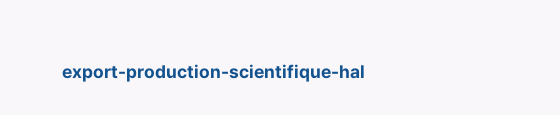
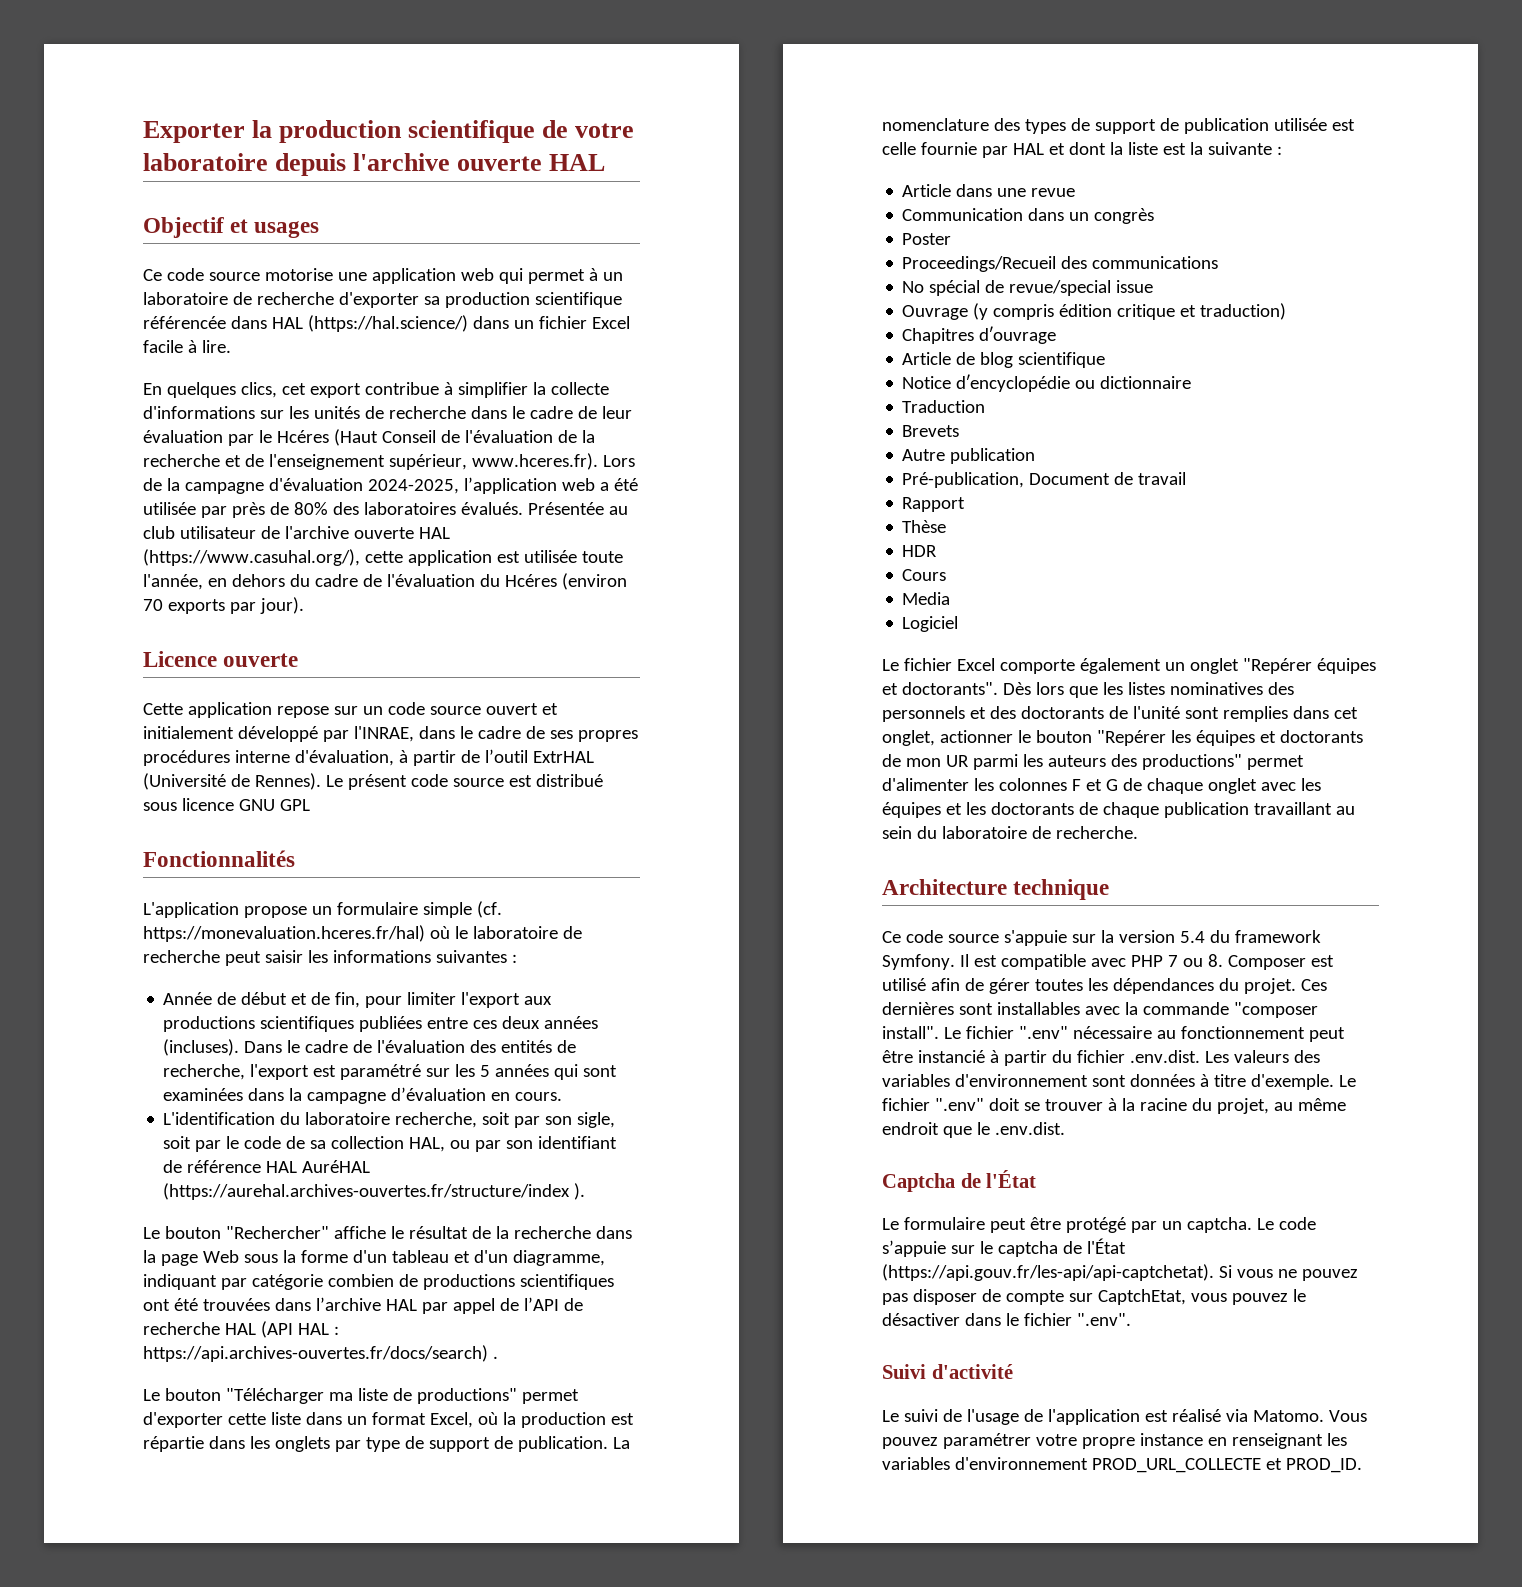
- export-production-scientifique-hal
+ Exporter la production scientifique de votre laboratoire depuis l'archive ouverte HAL
+ Objectif et usages
+ Ce code source motorise une application web qui permet à un laboratoire de recherche d'exporter sa production scientifique référencée dans HAL (https://hal.science/) dans un fichier Excel facile à lire.
+ En quelques clics, cet export contribue à simplifier la collecte d'informations sur les unités de recherche dans le cadre de leur évaluation par le Hcéres (Haut Conseil de l'évaluation de la recherche et de l'enseignement supérieur, www.hceres.fr). Lors de la campagne d'évaluation 2024-2025, l’application web a été utilisée par près de 80% des laboratoires évalués. Présentée au club utilisateur de l'archive ouverte HAL (https://www.casuhal.org/), cette application est utilisée toute l'année, en dehors du cadre de l'évaluation du Hcéres (environ 70 exports par jour).
+ Licence ouverte
+ Cette application repose sur un code source ouvert et initialement développé par l'INRAE, dans le cadre de ses propres procédures interne d'évaluation, à partir de l’outil ExtrHAL (Université de Rennes). Le présent code source est distribué sous licence GNU GPL
+ Fonctionnalités
+ L'application propose un formulaire simple (cf. https://monevaluation.hceres.fr/hal) où le laboratoire de recherche peut saisir les informations suivantes :
+ Année de début et de fin, pour limiter l'export aux productions scientifiques publiées entre ces deux années (incluses). Dans le cadre de l'évaluation des entités de recherche, l'export est paramétré sur les 5 années qui sont examinées dans la campagne d’évaluation en cours.
+ L'identification du laboratoire recherche, soit par son sigle, soit par le code de sa collection HAL, ou par son identifiant de référence HAL AuréHAL (https://aurehal.archives-ouvertes.fr/structure/index ).
+ Le bouton "Rechercher" affiche le résultat de la recherche dans la page Web sous la forme d'un tableau et d'un diagramme, indiquant par catégorie combien de productions scientifiques ont été trouvées dans l’archive HAL par appel de l’API de recherche HAL (API HAL : https://api.archives-ouvertes.fr/docs/search) .
+ Le bouton "Télécharger ma liste de productions" permet d'exporter cette liste dans un format Excel, où la production est répartie dans les onglets par type de support de publication. La nomenclature des types de support de publication utilisée est celle fournie par HAL et dont la liste est la suivante :
+ Article dans une revue
+ Communication dans un congrès
+ Poster
+ Proceedings/Recueil des communications
+ No spécial de revue/special issue
+ Ouvrage (y compris édition critique et traduction)
+ Chapitres dʹouvrage
+ Article de blog scientifique
+ Notice dʹencyclopédie ou dictionnaire
+ Traduction
+ Brevets
+ Autre publication
+ Pré-publication, Document de travail
+ Rapport
+ Thèse
+ HDR
+ Cours
+ Media
+ Logiciel
+ Le fichier Excel comporte également un onglet "Repérer équipes et doctorants". Dès lors que les listes nominatives des personnels et des doctorants de l'unité sont remplies dans cet onglet, actionner le bouton "Repérer les équipes et doctorants de mon UR parmi les auteurs des productions" permet d'alimenter les colonnes F et G de chaque onglet avec les équipes et les doctorants de chaque publication travaillant au sein du laboratoire de recherche.
+ Architecture technique
+ Ce code source s'appuie sur la version 5.4 du framework Symfony. Il est compatible avec PHP 7 ou 8. Composer est utilisé afin de gérer toutes les dépendances du projet. Ces dernières sont installables avec la commande "composer install". Le fichier ".env" nécessaire au fonctionnement peut être instancié à partir du fichier .env.dist. Les valeurs des variables d'environnement sont données à titre d'exemple. Le fichier ".env" doit se trouver à la racine du projet, au même endroit que le .env.dist.
+ Captcha de l'État
+ Le formulaire peut être protégé par un captcha. Le code s’appuie sur le captcha de l'État (https://api.gouv.fr/les-api/api-captchetat). Si vous ne pouvez pas disposer de compte sur CaptchEtat, vous pouvez le désactiver dans le fichier ".env".
+ Suivi d'activité
+ Le suivi de l'usage de l'application est réalisé via Matomo. Vous pouvez paramétrer votre propre instance en renseignant les variables d'environnement PROD_URL_COLLECTE et PROD_ID.

